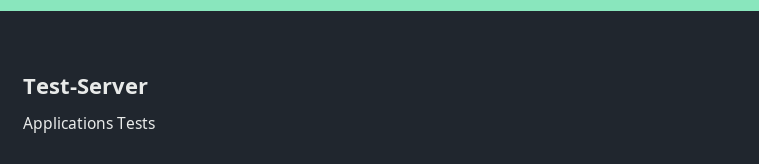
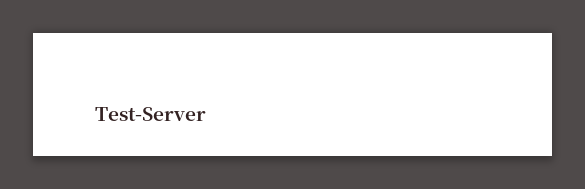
- Applications Tests

